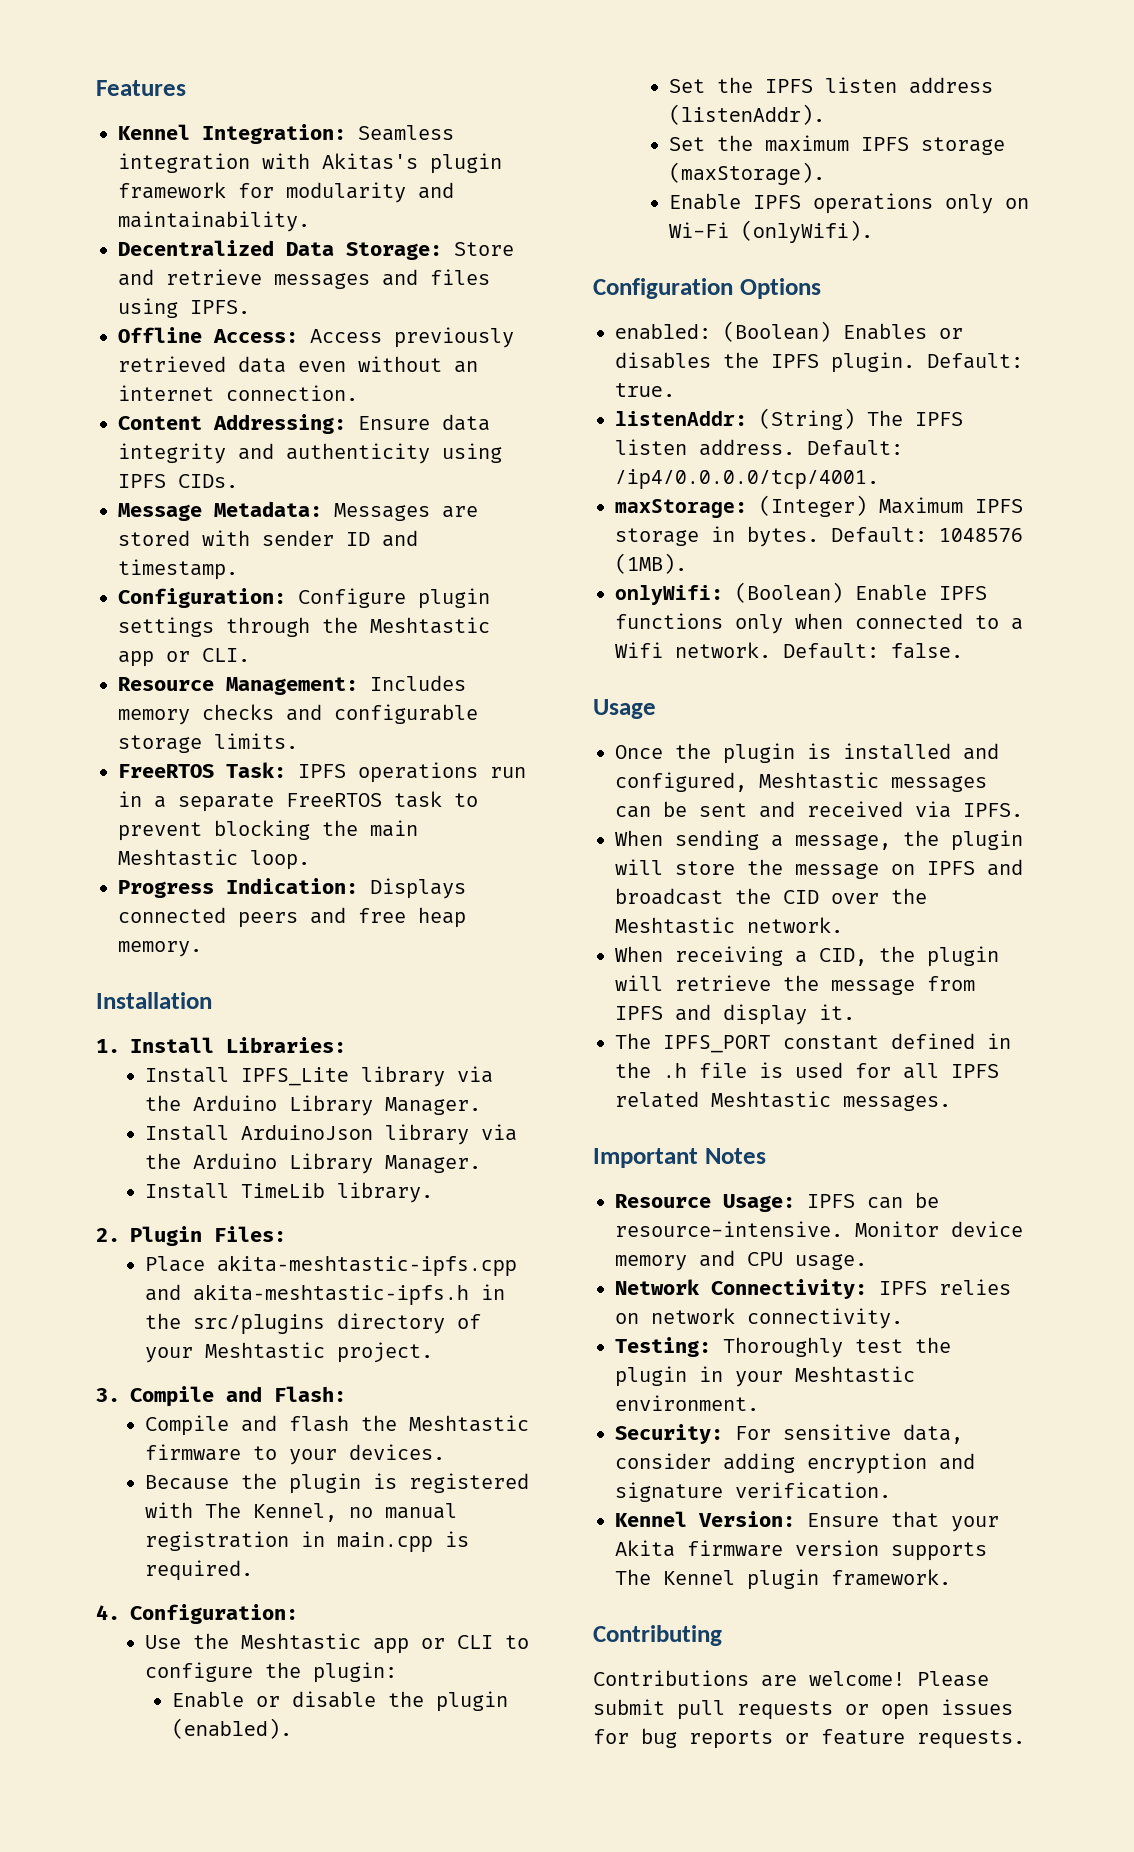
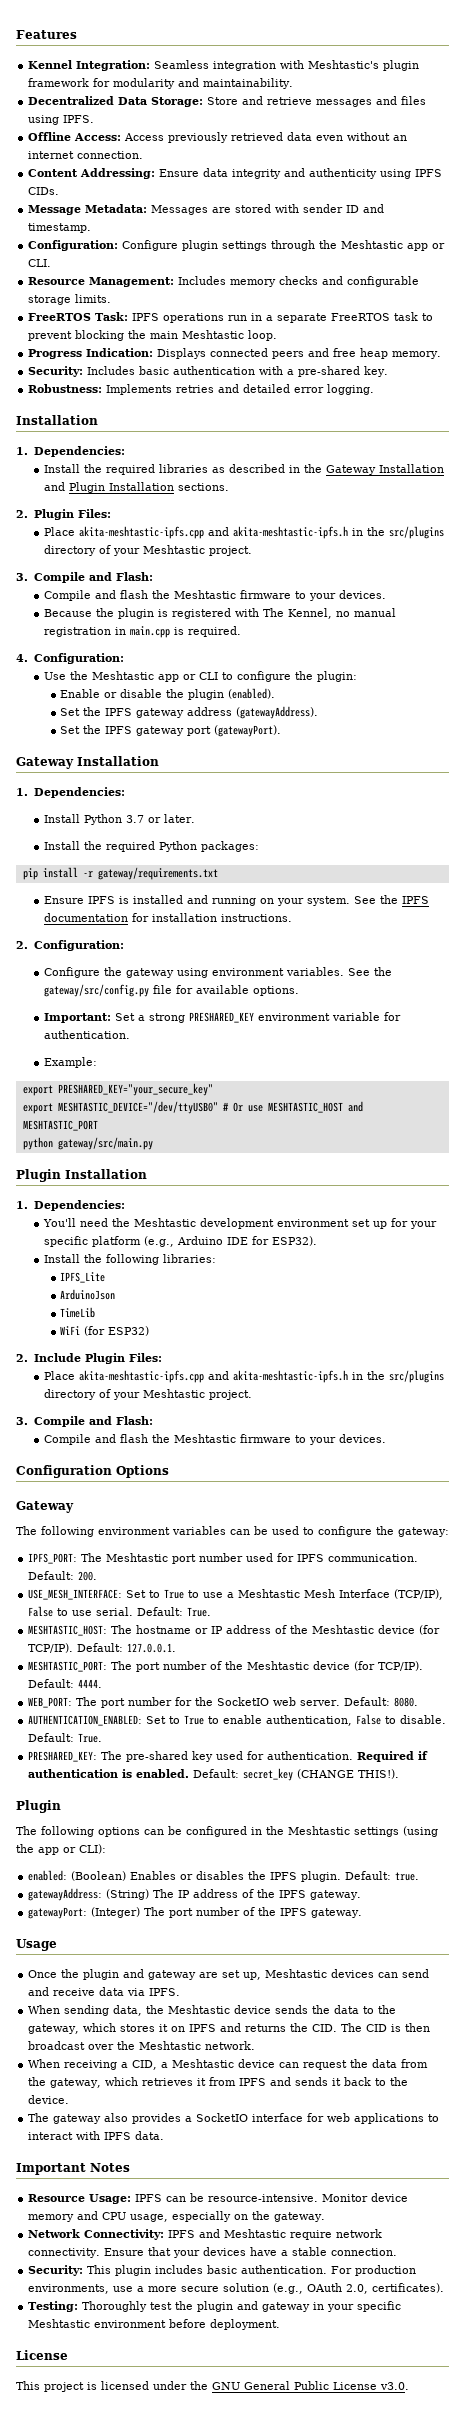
- Kennel Integration: Seamless integration with Akitas's plugin framework for modularity and maintainability.
+ Kennel Integration: Seamless integration with Meshtastic's plugin framework for modularity and maintainability.
+ Security: Includes basic authentication with a pre-shared key.
+ Robustness: Implements retries and detailed error logging.
  Installation
- 1. Install Libraries:
- Install IPFS_Lite library via the Arduino Library Manager.
- Install ArduinoJson library via the Arduino Library Manager.
- Install TimeLib library.
+ 1. Dependencies:
+ Install the required libraries as described in the Gateway Installation and Plugin Installation sections.
- Set the IPFS listen address (listenAddr).
- Set the maximum IPFS storage (maxStorage).
- Enable IPFS operations only on Wi-Fi (onlyWifi).
+ Set the IPFS gateway address (gatewayAddress).
+ Set the IPFS gateway port (gatewayPort).
+ Gateway Installation
+ 1. Dependencies:
+ Install Python 3.7 or later.
+ Install the required Python packages:
+ pip install -r gateway/requirements.txt
+ Ensure IPFS is installed and running on your system. See the IPFS documentation for installation instructions.
+ 2. Configuration:
+ Configure the gateway using environment variables. See the gateway/src/config.py file for available options.
+ Important: Set a strong PRESHARED_KEY environment variable for authentication.
+ Example:
+ export PRESHARED_KEY="your_secure_key"
+ export MESHTASTIC_DEVICE="/dev/ttyUSB0" # Or use MESHTASTIC_HOST and MESHTASTIC_PORT
+ python gateway/src/main.py
+ Plugin Installation
+ 1. Dependencies:
+ You'll need the Meshtastic development environment set up for your specific platform (e.g., Arduino IDE for ESP32).
+ Install the following libraries:
+ IPFS_Lite
+ ArduinoJson
+ TimeLib
+ WiFi (for ESP32)
+ 2. Include Plugin Files:
+ Place akita-meshtastic-ipfs.cpp and akita-meshtastic-ipfs.h in the src/plugins directory of your Meshtastic project.
+ 3. Compile and Flash:
+ Compile and flash the Meshtastic firmware to your devices.
  Configuration Options
+ Gateway
+ The following environment variables can be used to configure the gateway:
+ IPFS_PORT: The Meshtastic port number used for IPFS communication. Default: 200.
+ USE_MESH_INTERFACE: Set to True to use a Meshtastic Mesh Interface (TCP/IP), False to use serial. Default: True.
+ MESHTASTIC_HOST: The hostname or IP address of the Meshtastic device (for TCP/IP). Default: 127.0.0.1.
+ MESHTASTIC_PORT: The port number of the Meshtastic device (for TCP/IP). Default: 4444.
+ WEB_PORT: The port number for the SocketIO web server. Default: 8080.
+ AUTHENTICATION_ENABLED: Set to True to enable authentication, False to disable. Default: True.
+ PRESHARED_KEY: The pre-shared key used for authentication. Required if authentication is enabled. Default: secret_key (CHANGE THIS!).
+ Plugin
+ The following options can be configured in the Meshtastic settings (using the app or CLI):
- listenAddr: (String) The IPFS listen address. Default: /ip4/0.0.0.0/tcp/4001.
- maxStorage: (Integer) Maximum IPFS storage in bytes. Default: 1048576 (1MB).
- onlyWifi: (Boolean) Enable IPFS functions only when connected to a Wifi network. Default: false.
+ gatewayAddress: (String) The IP address of the IPFS gateway.
+ gatewayPort: (Integer) The port number of the IPFS gateway.
  Usage
- Once the plugin is installed and configured, Meshtastic messages can be sent and received via IPFS.
- When sending a message, the plugin will store the message on IPFS and broadcast the CID over the Meshtastic network.
+ Once the plugin and gateway are set up, Meshtastic devices can send and receive data via IPFS.
+ When sending data, the Meshtastic device sends the data to the gateway, which stores it on IPFS and returns the CID. The CID is then broadcast over the Meshtastic network.
- When receiving a CID, the plugin will retrieve the message from IPFS and display it.
- The IPFS_PORT constant defined in the .h file is used for all IPFS related Meshtastic messages.
+ When receiving a CID, a Meshtastic device can request the data from the gateway, which retrieves it from IPFS and sends it back to the device.
+ The gateway also provides a SocketIO interface for web applications to interact with IPFS data.
- Monitor device memory and CPU usage.
+ Monitor device memory and CPU usage, especially on the gateway.
- Network Connectivity: IPFS relies on network connectivity.
+ Network Connectivity: IPFS and Meshtastic require network connectivity. Ensure that your devices have a stable connection.
+ Security: This plugin includes basic authentication. For production environments, use a more secure solution (e.g., OAuth 2.0, certificates).
- Testing: Thoroughly test the plugin in your Meshtastic environment.
- Security: For sensitive data, consider adding encryption and signature verification.
- Kennel Version: Ensure that your Akita firmware version supports The Kennel plugin framework.
- Contributing
- Contributions are welcome! Please submit pull requests or open issues for bug reports or feature requests.
+ Testing: Thoroughly test the plugin and gateway in your specific Meshtastic environment before deployment.
+ License
+ This project is licensed under the GNU General Public License v3.0.

